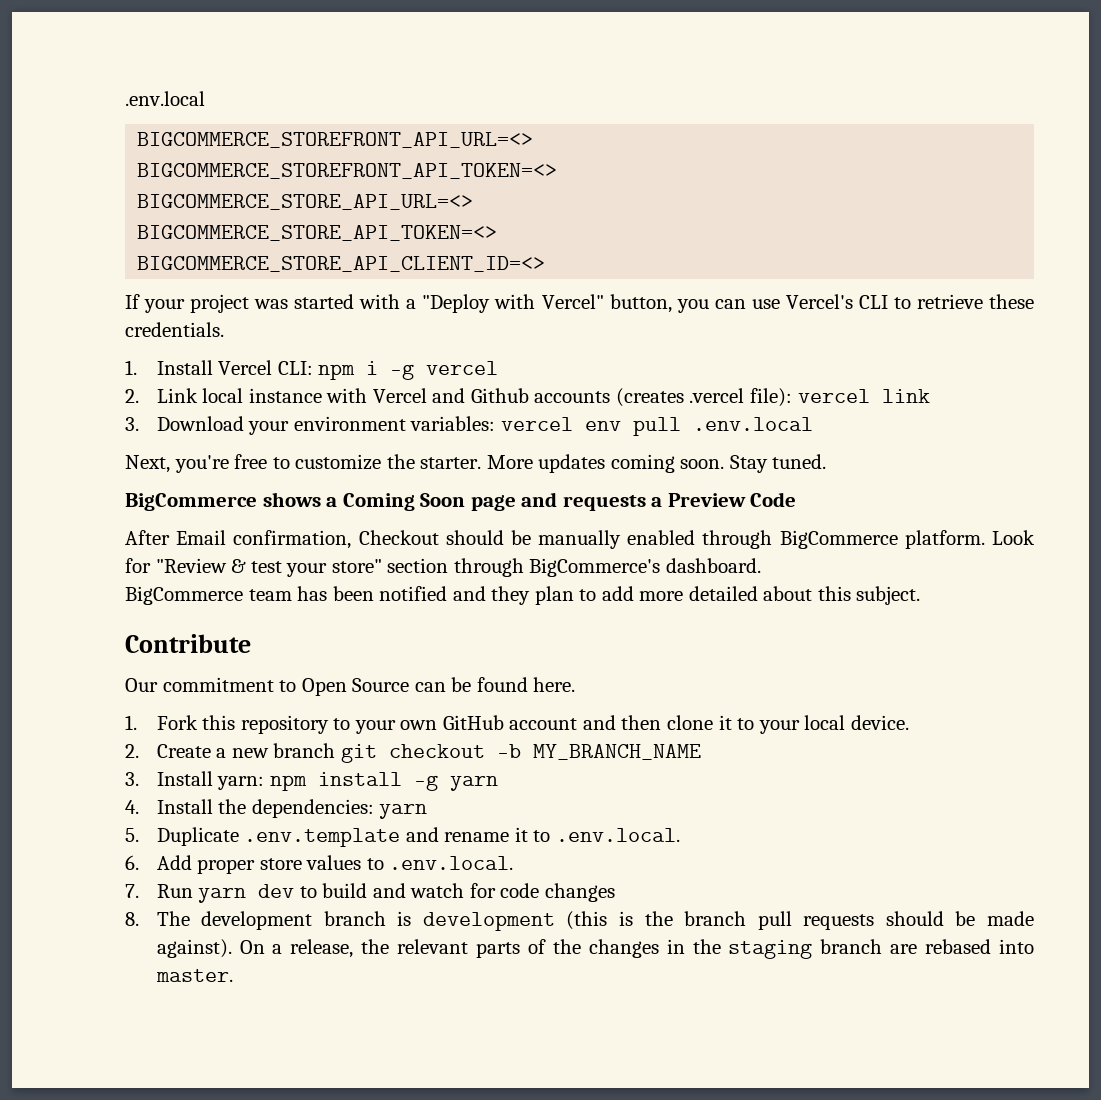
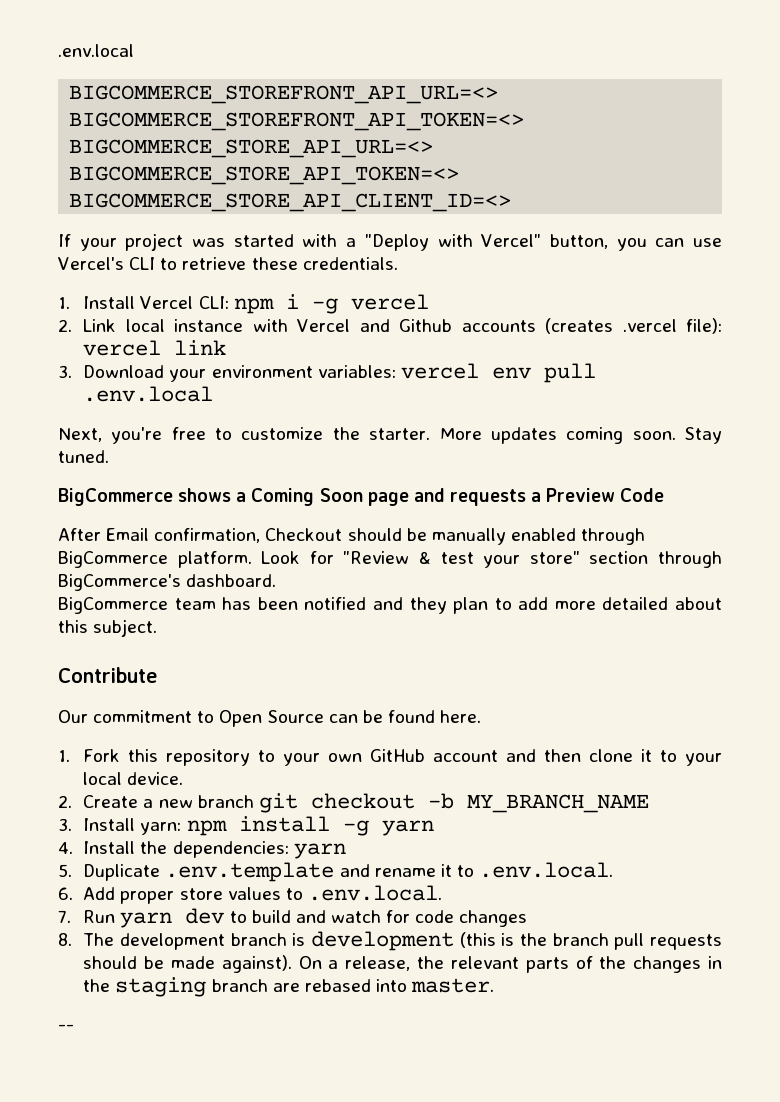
+ --

